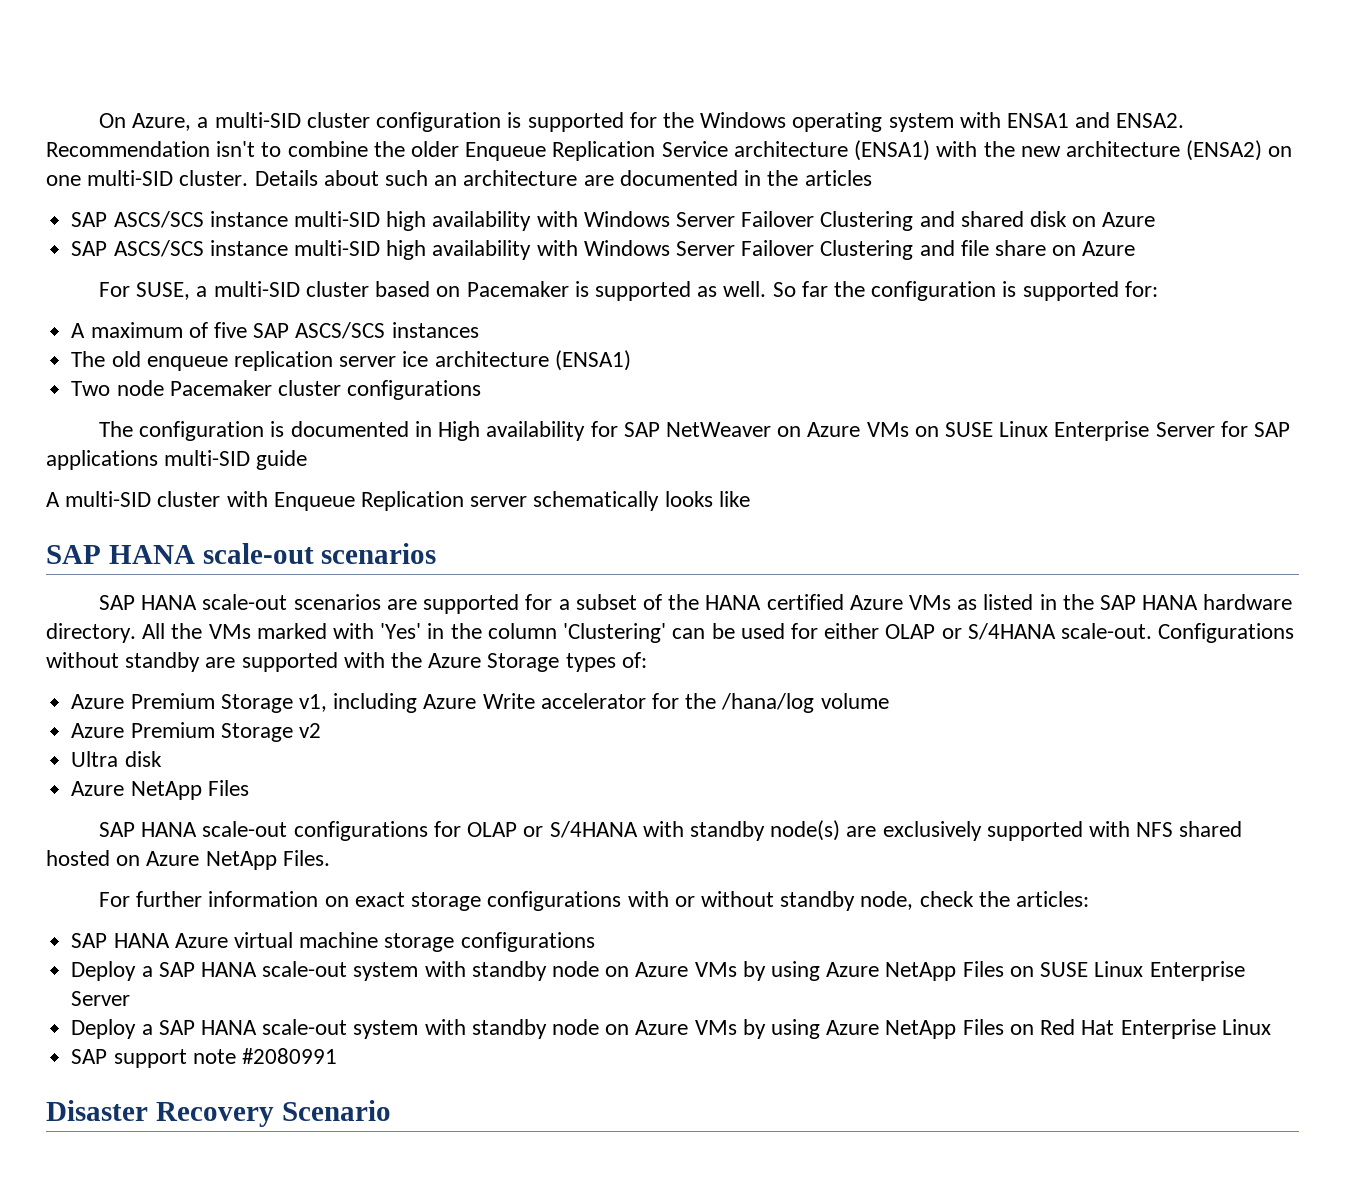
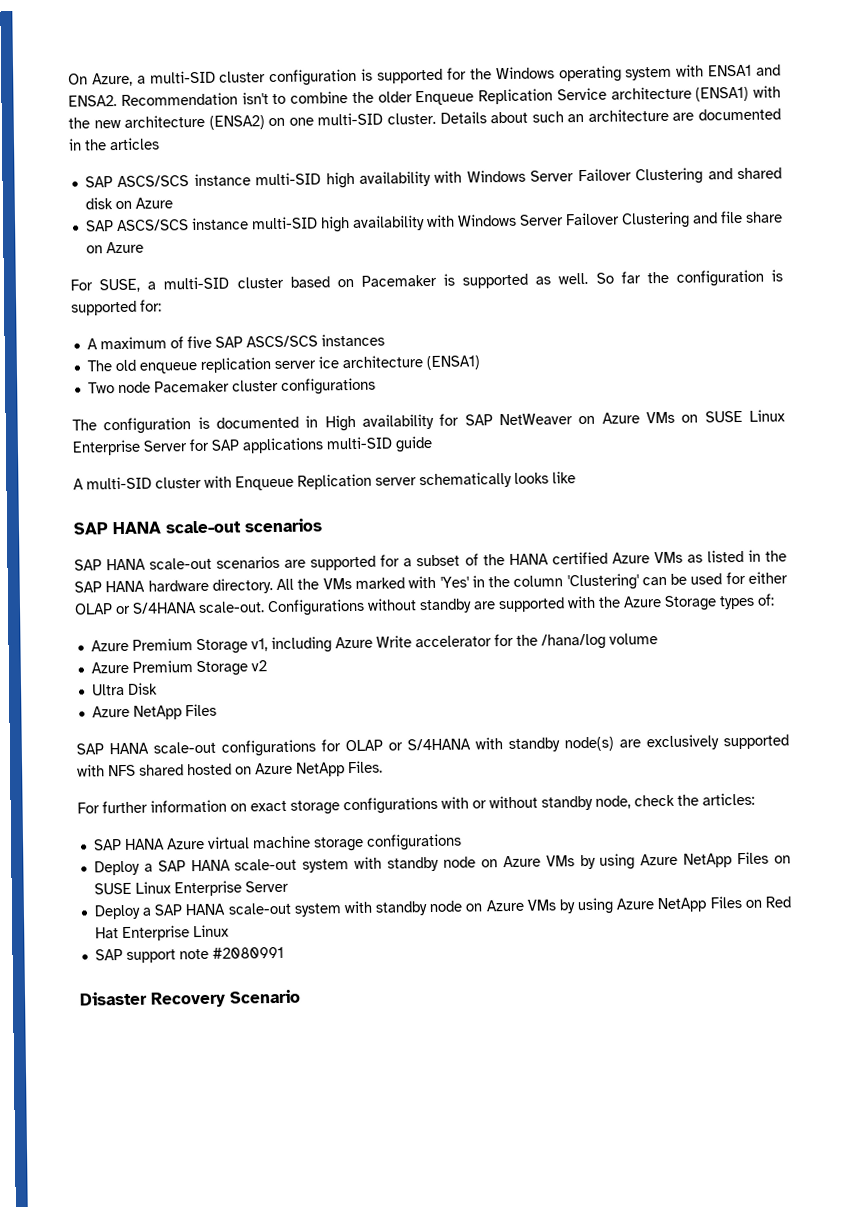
- Ultra disk
+ Ultra Disk

